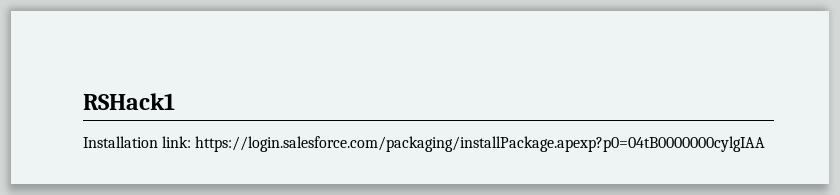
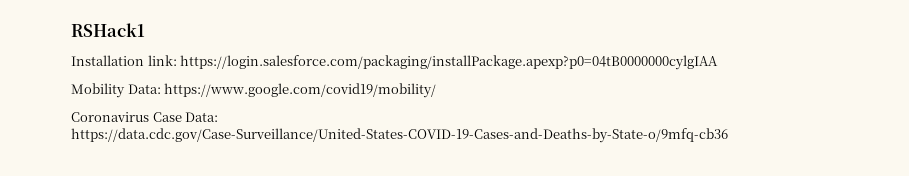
+ Mobility Data: https://www.google.com/covid19/mobility/
+ Coronavirus Case Data: https://data.cdc.gov/Case-Surveillance/United-States-COVID-19-Cases-and-Deaths-by-State-o/9mfq-cb36

